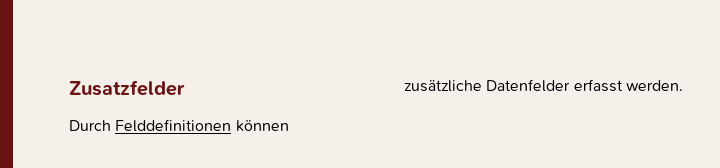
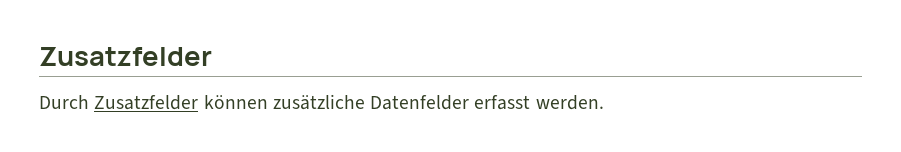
- Durch Felddefinitionen können zusätzliche Datenfelder erfasst werden.
+ Durch Zusatzfelder können zusätzliche Datenfelder erfasst werden.

